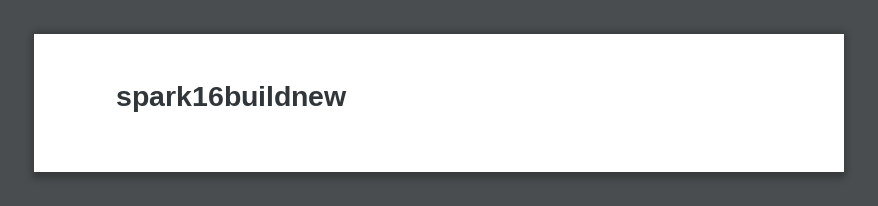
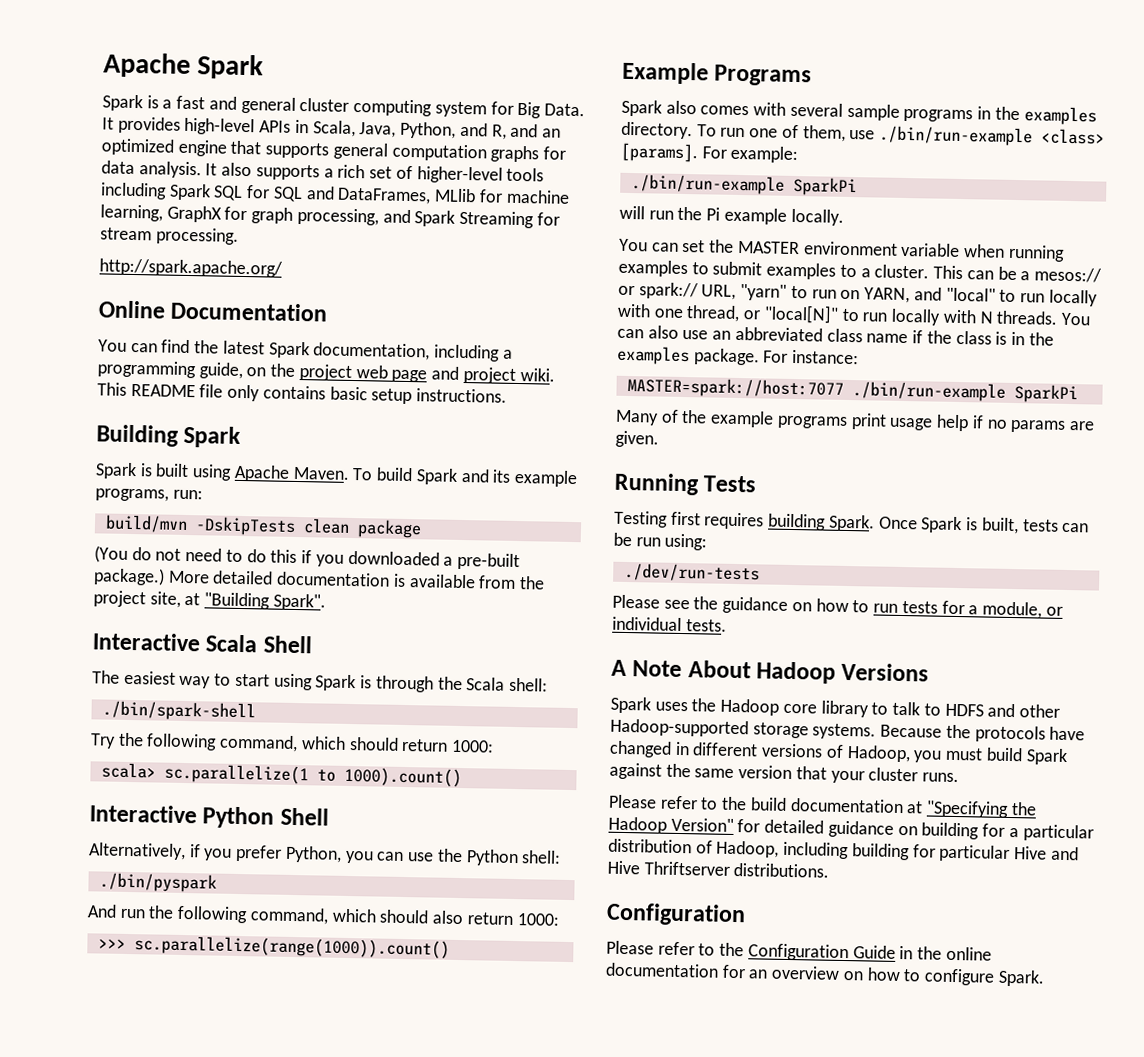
- spark16buildnew
+ Apache Spark
+ Spark is a fast and general cluster computing system for Big Data. It provides high-level APIs in Scala, Java, Python, and R, and an optimized engine that supports general computation graphs for data analysis. It also supports a rich set of higher-level tools including Spark SQL for SQL and DataFrames, MLlib for machine learning, GraphX for graph processing, and Spark Streaming for stream processing.
+ http://spark.apache.org/
+ Online Documentation
+ You can find the latest Spark documentation, including a programming guide, on the project web page and project wiki. This README file only contains basic setup instructions.
+ Building Spark
+ Spark is built using Apache Maven. To build Spark and its example programs, run:
+ build/mvn -DskipTests clean package
+ (You do not need to do this if you downloaded a pre-built package.) More detailed documentation is available from the project site, at "Building Spark".
+ Interactive Scala Shell
+ The easiest way to start using Spark is through the Scala shell:
+ ./bin/spark-shell
+ Try the following command, which should return 1000:
+ scala> sc.parallelize(1 to 1000).count()
+ Interactive Python Shell
+ Alternatively, if you prefer Python, you can use the Python shell:
+ ./bin/pyspark
+ And run the following command, which should also return 1000:
+ >>> sc.parallelize(range(1000)).count()
+ Example Programs
+ Spark also comes with several sample programs in the examples directory. To run one of them, use ./bin/run-example <class> [params]. For example:
+ ./bin/run-example SparkPi
+ will run the Pi example locally.
+ You can set the MASTER environment variable when running examples to submit examples to a cluster. This can be a mesos:// or spark:// URL, "yarn" to run on YARN, and "local" to run locally with one thread, or "local[N]" to run locally with N threads. You can also use an abbreviated class name if the class is in the examples package. For instance:
+ MASTER=spark://host:7077 ./bin/run-example SparkPi
+ Many of the example programs print usage help if no params are given.
+ Running Tests
+ Testing first requires building Spark. Once Spark is built, tests can be run using:
+ ./dev/run-tests
+ Please see the guidance on how to run tests for a module, or individual tests.
+ A Note About Hadoop Versions
+ Spark uses the Hadoop core library to talk to HDFS and other Hadoop-supported storage systems. Because the protocols have changed in different versions of Hadoop, you must build Spark against the same version that your cluster runs.
+ Please refer to the build documentation at "Specifying the Hadoop Version" for detailed guidance on building for a particular distribution of Hadoop, including building for particular Hive and Hive Thriftserver distributions.
+ Configuration
+ Please refer to the Configuration Guide in the online documentation for an overview on how to configure Spark.

